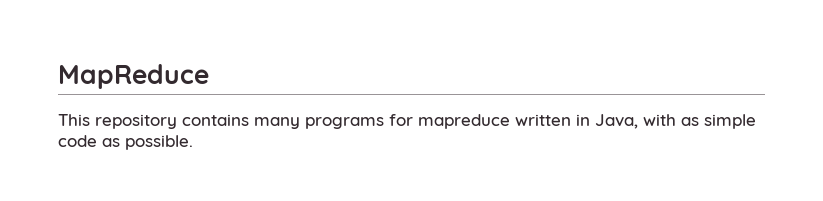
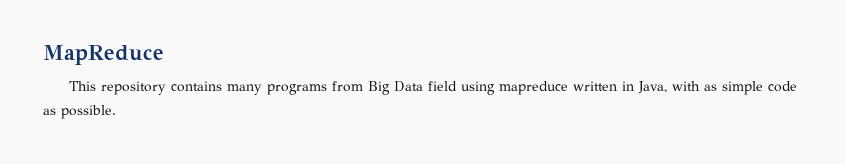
- This repository contains many programs for mapreduce written in Java, with as simple code as possible.
+ This repository contains many programs from Big Data field using mapreduce written in Java, with as simple code as possible.

